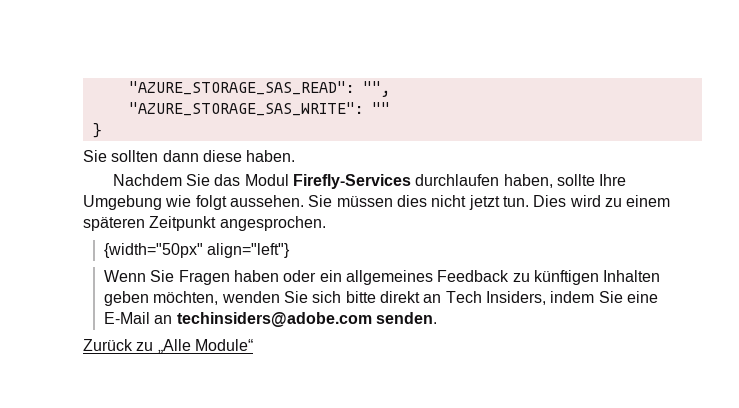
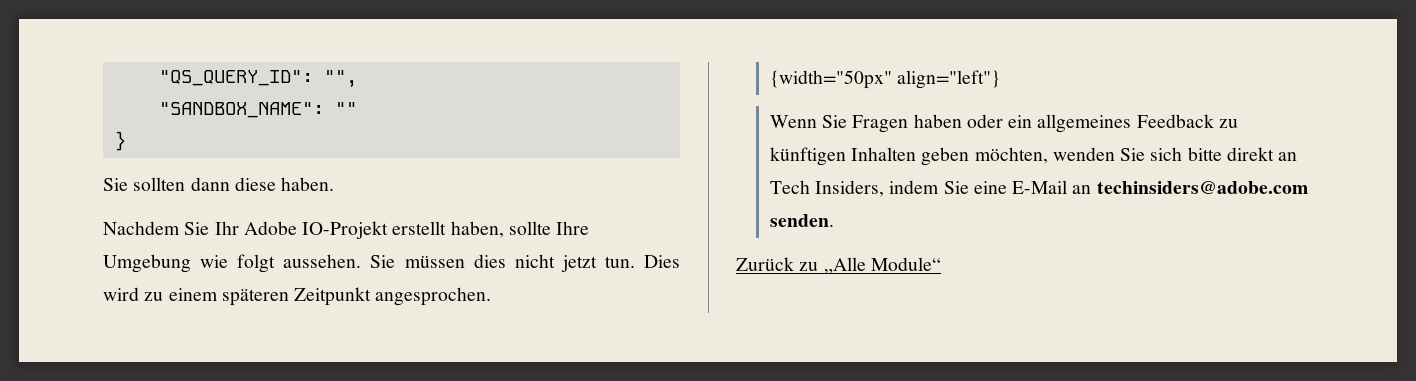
- "AZURE_STORAGE_SAS_READ": "",
+ "QS_QUERY_ID": "",
- "AZURE_STORAGE_SAS_WRITE": ""
+ "SANDBOX_NAME": ""
- Nachdem Sie das Modul Firefly-Services durchlaufen haben, sollte Ihre Umgebung wie folgt aussehen.
+ Nachdem Sie Ihr Adobe IO-Projekt erstellt haben, sollte Ihre Umgebung wie folgt aussehen.

